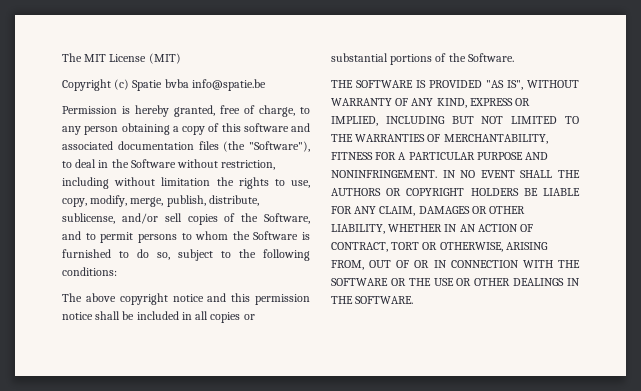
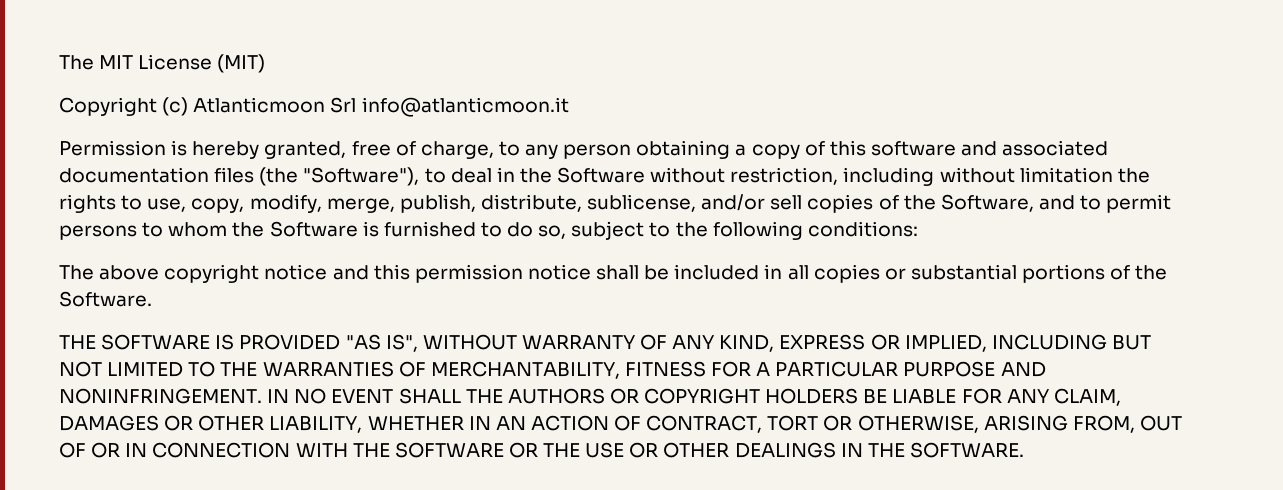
- Copyright (c) Spatie bvba info@spatie.be
+ Copyright (c) Atlanticmoon Srl info@atlanticmoon.it

